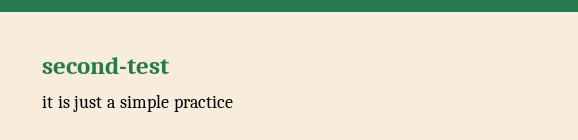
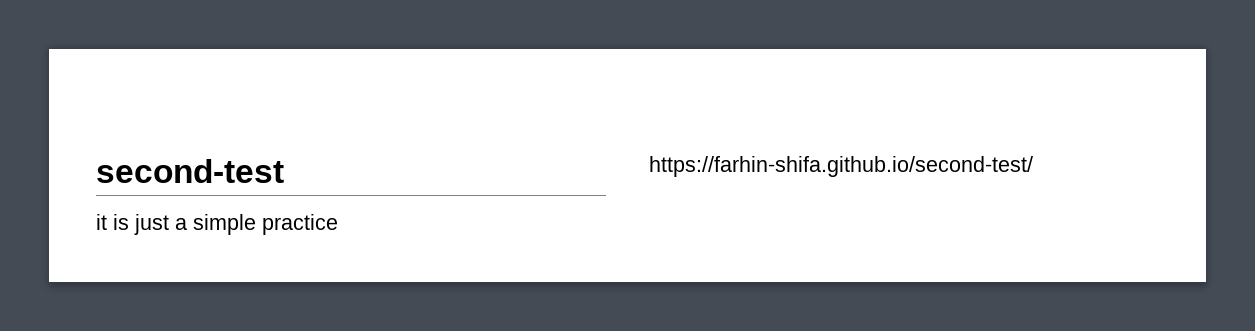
- it is just a simple practice
+ it is just a simple practice https://farhin-shifa.github.io/second-test/

